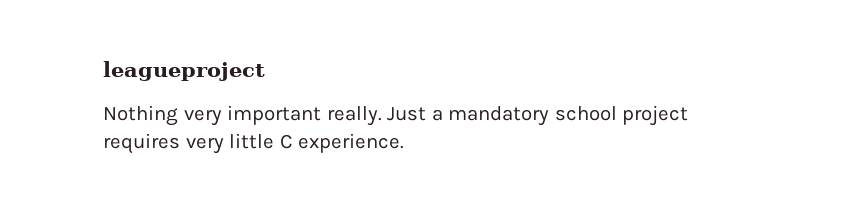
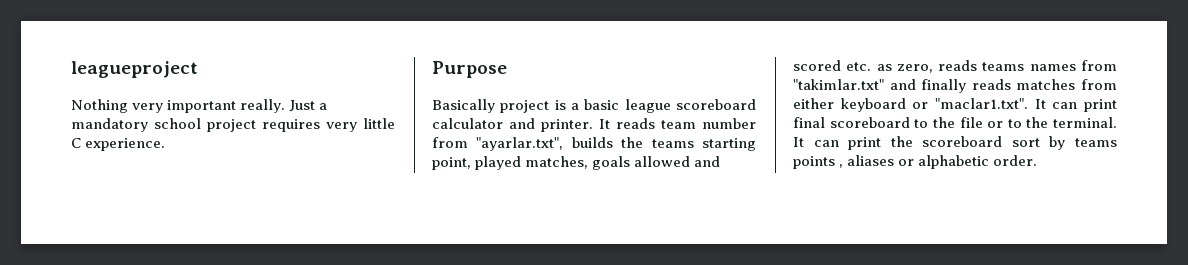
+ Purpose
+ Basically project is a basic league scoreboard calculator and printer. It reads team number from "ayarlar.txt", builds the teams starting point, played matches, goals allowed and scored etc. as zero, reads teams names from "takimlar.txt" and finally reads matches from either keyboard or "maclar1.txt". It can print final scoreboard to the file or to the terminal. It can print the scoreboard sort by teams points , aliases or alphabetic order.

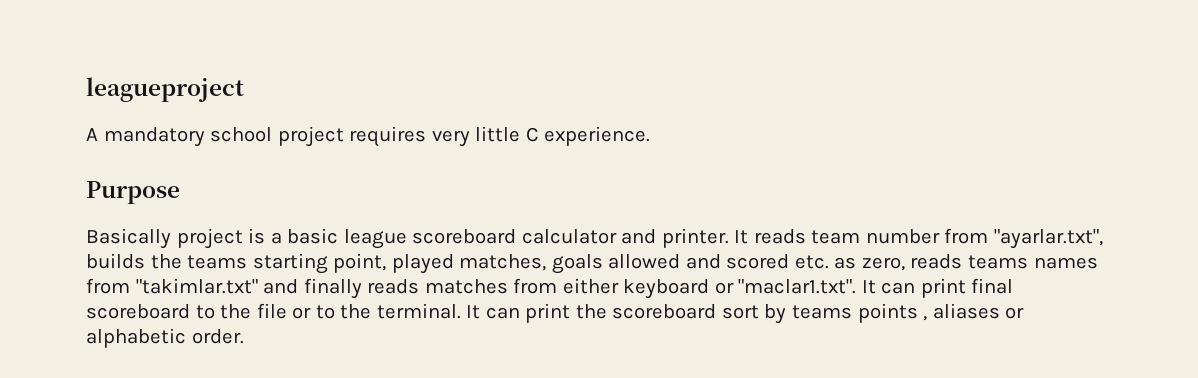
- Nothing very important really. Just a mandatory school project requires very little C experience.
+ A mandatory school project requires very little C experience.

